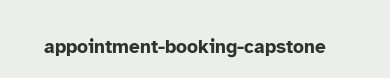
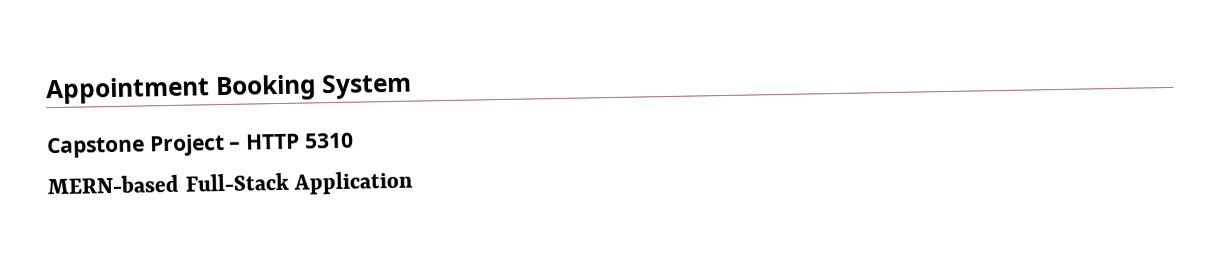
- appointment-booking-capstone
+ Appointment Booking System
+ Capstone Project – HTTP 5310
+ MERN-based Full-Stack Application

